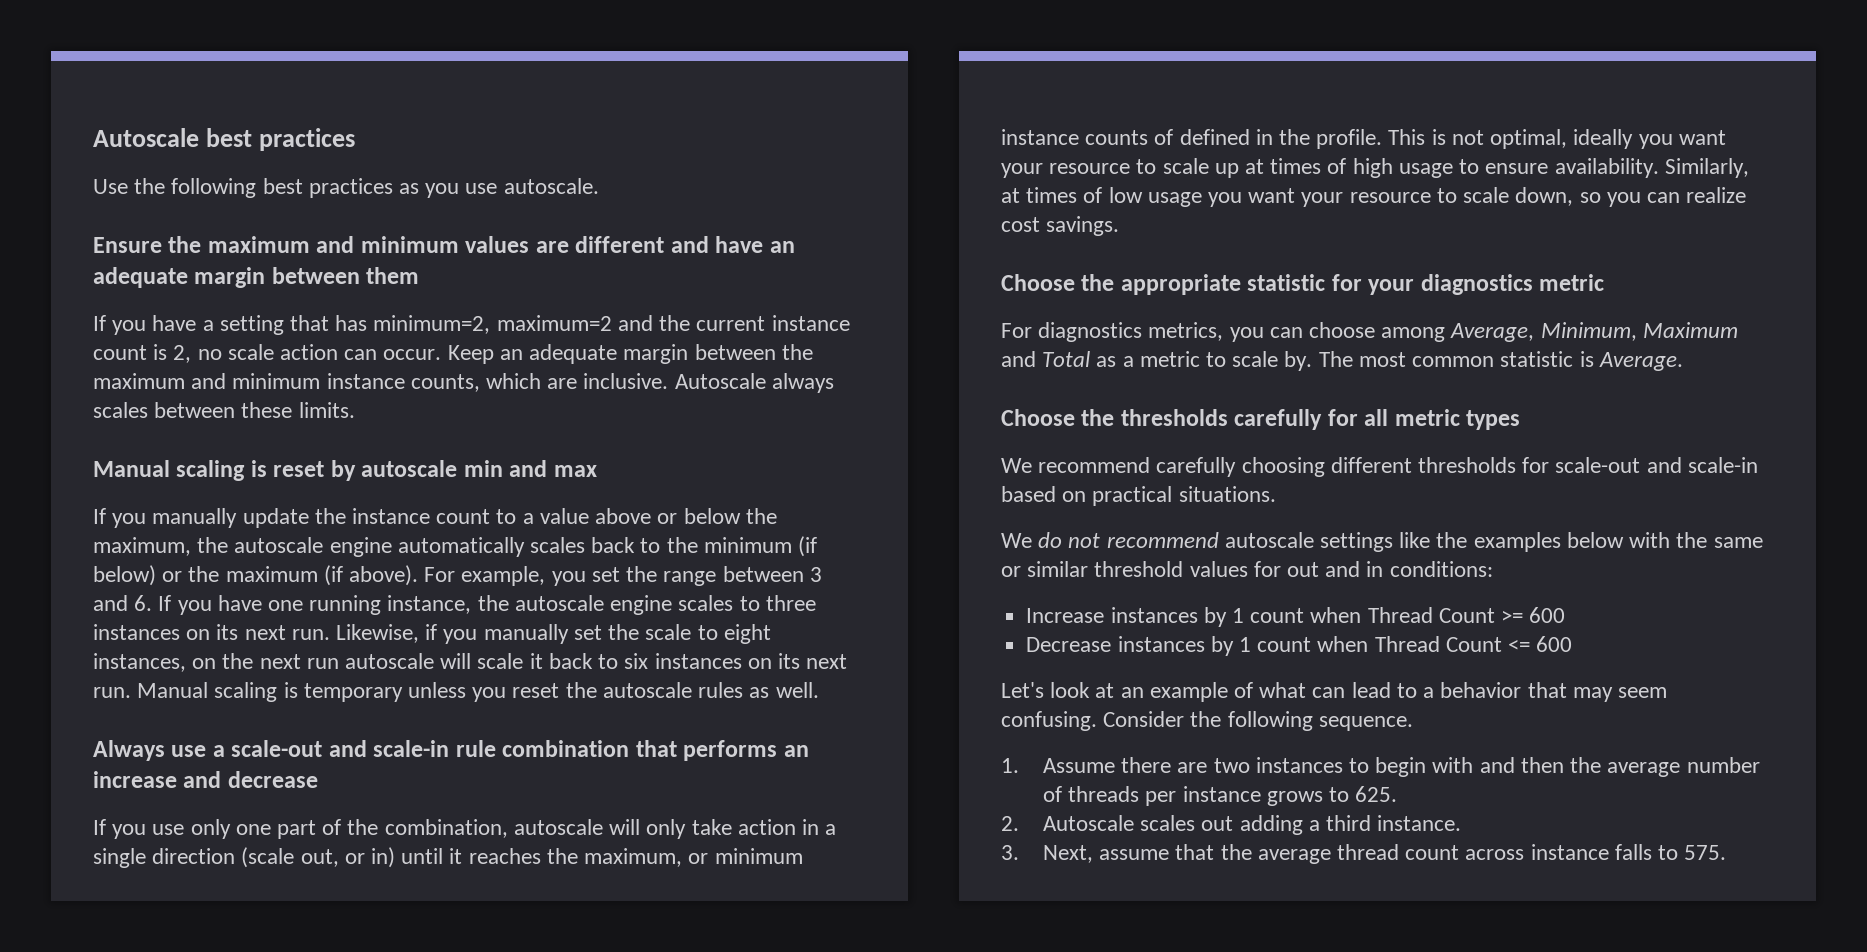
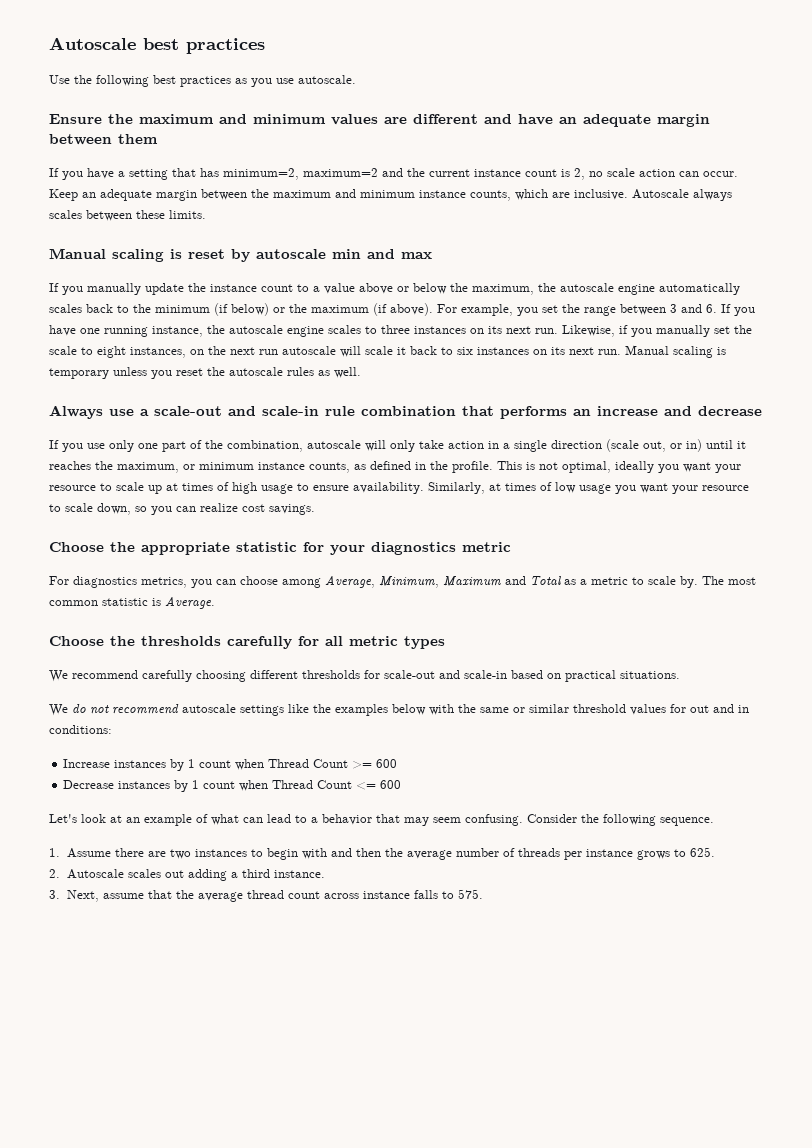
- If you use only one part of the combination, autoscale will only take action in a single direction (scale out, or in) until it reaches the maximum, or minimum instance counts of defined in the profile.
+ If you use only one part of the combination, autoscale will only take action in a single direction (scale out, or in) until it reaches the maximum, or minimum instance counts, as defined in the profile.

